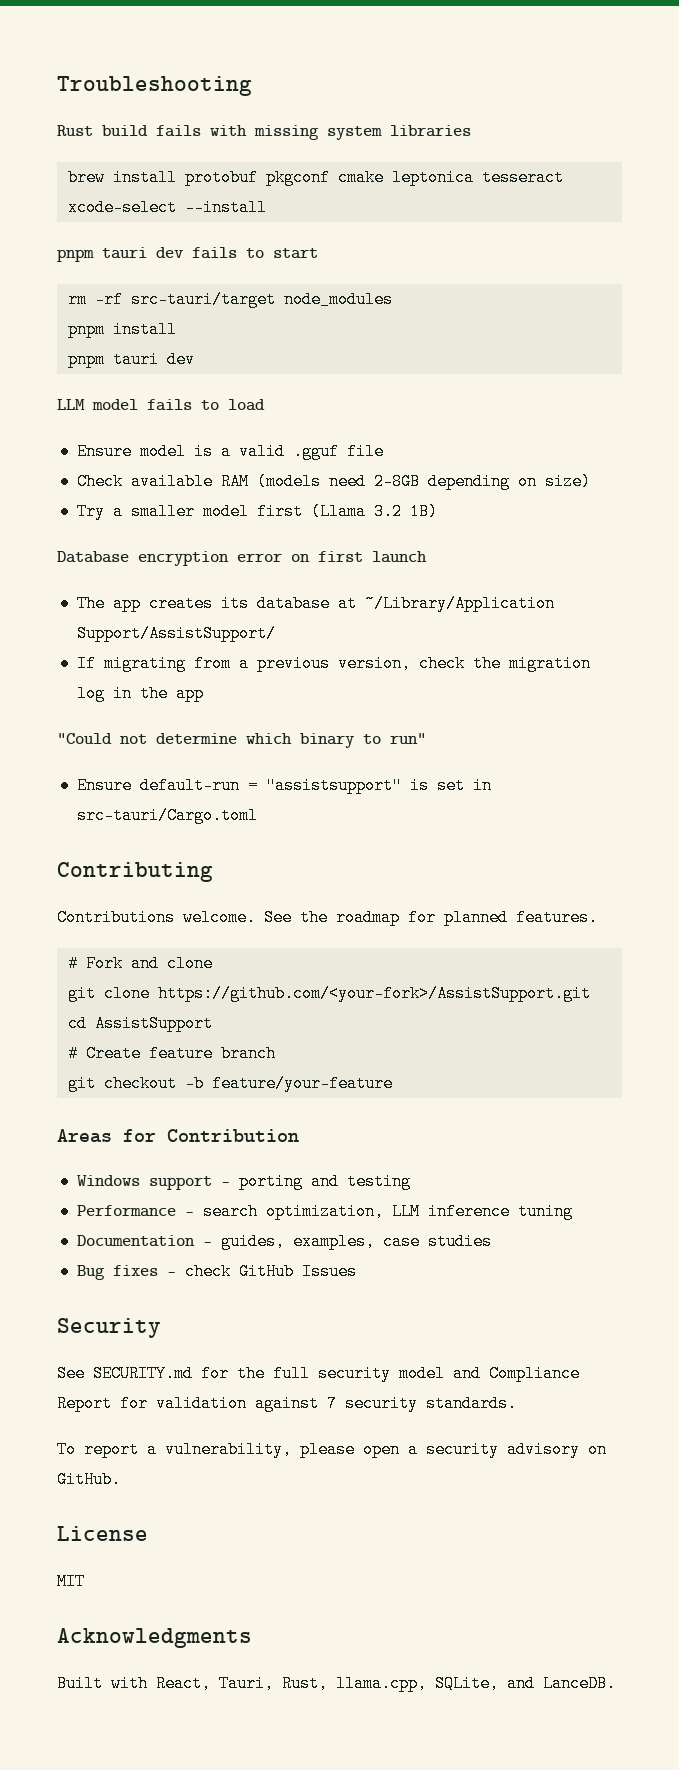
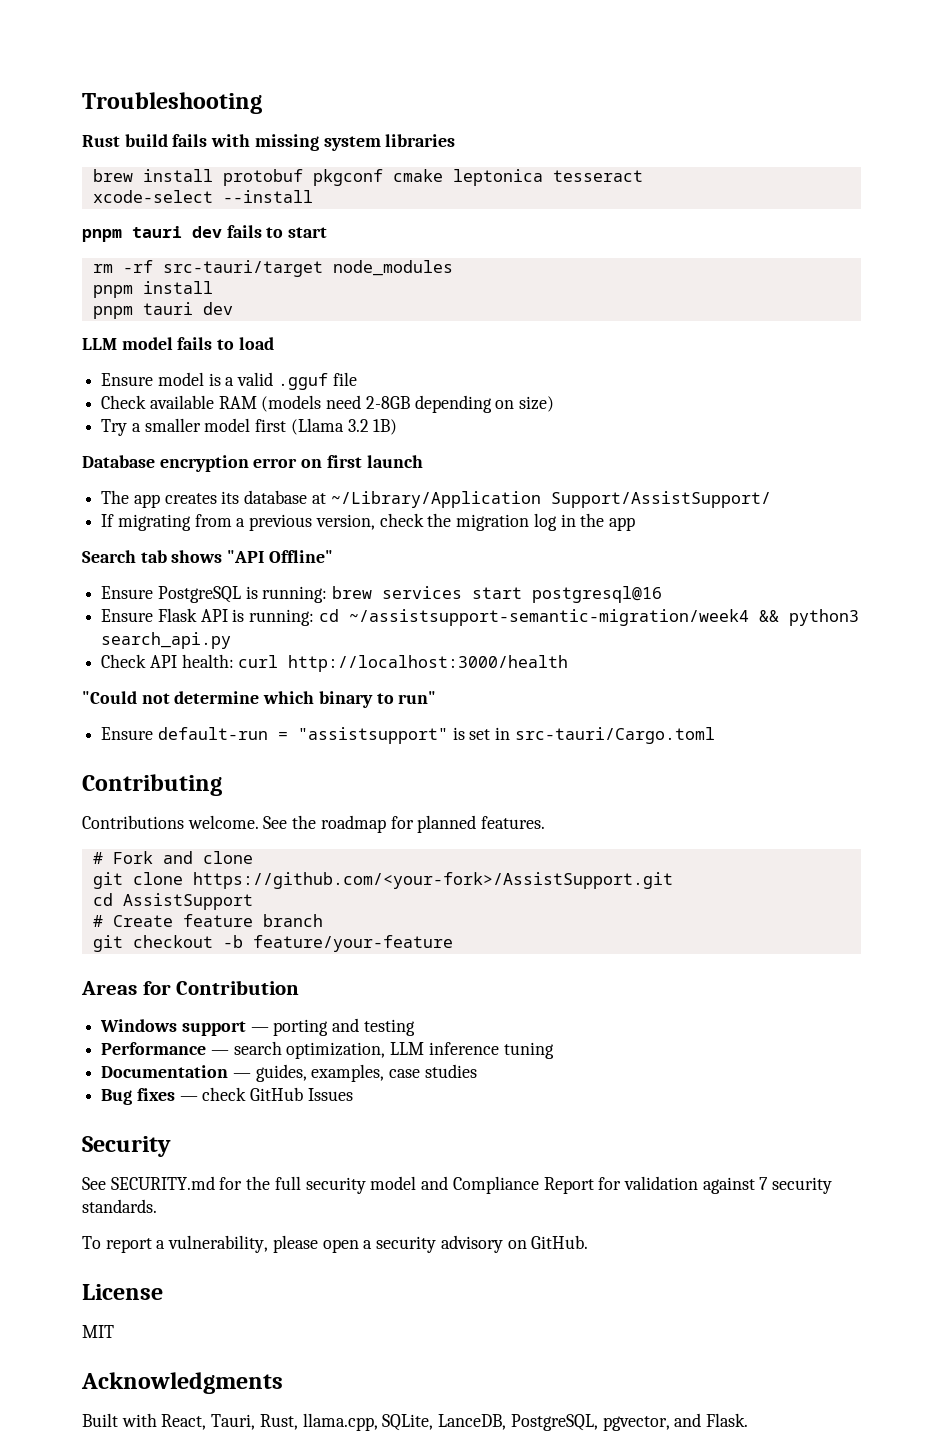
+ Search tab shows "API Offline"
+ Ensure PostgreSQL is running: brew services start postgresql@16
+ Ensure Flask API is running: cd ~/assistsupport-semantic-migration/week4 && python3 search_api.py
+ Check API health: curl http://localhost:3000/health
- Built with React, Tauri, Rust, llama.cpp, SQLite, and LanceDB.
+ Built with React, Tauri, Rust, llama.cpp, SQLite, LanceDB, PostgreSQL, pgvector, and Flask.

